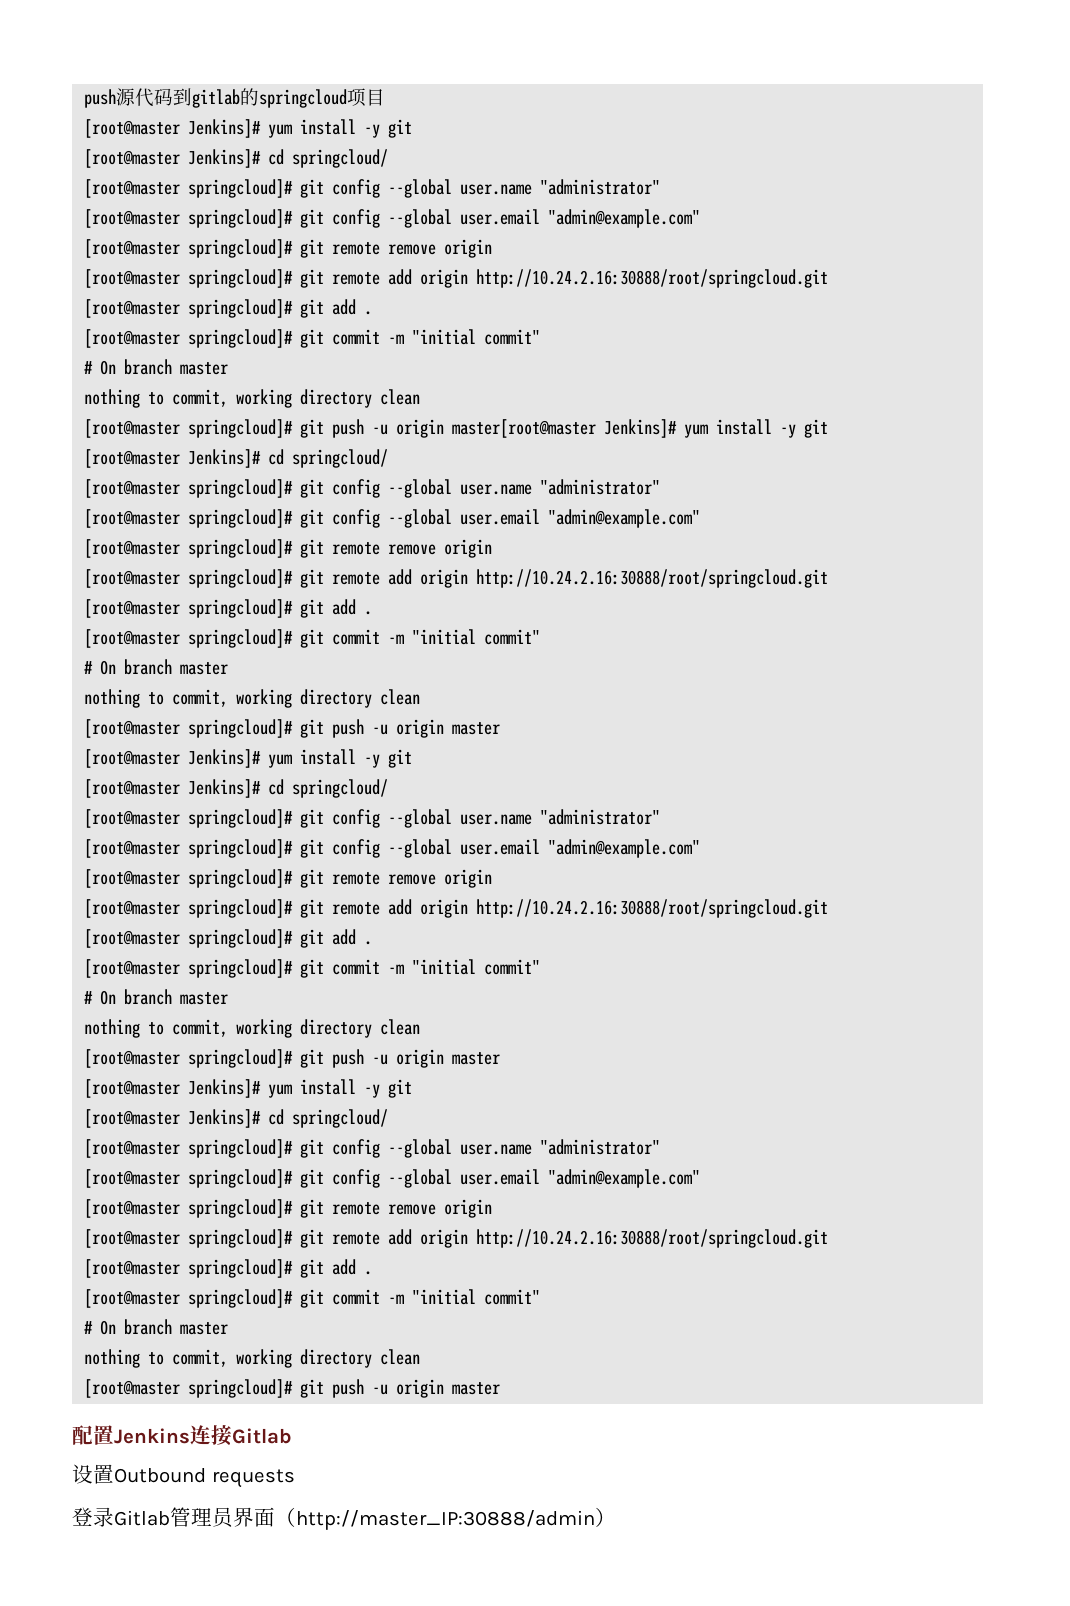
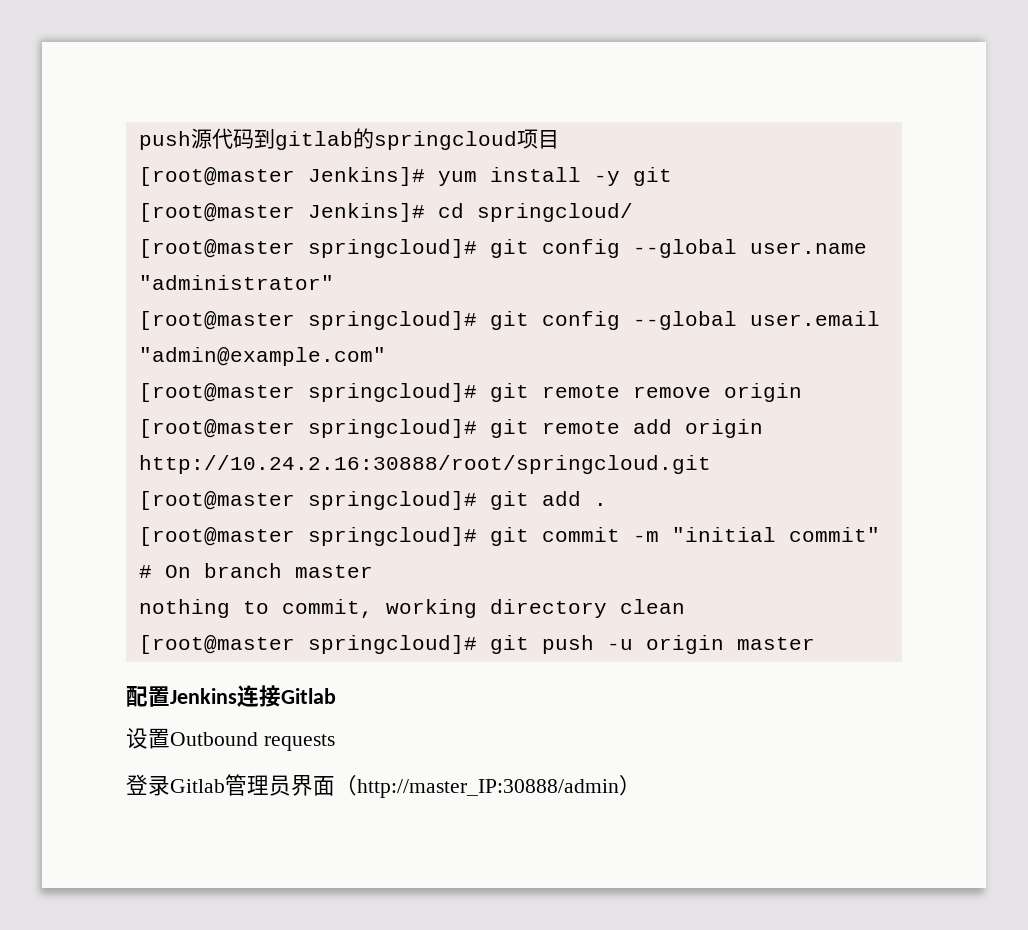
- [root@master springcloud]# git push -u origin master[root@master Jenkins]# yum install -y git
- [root@master Jenkins]# cd springcloud/
- [root@master springcloud]# git config --global user.name "administrator"
- [root@master springcloud]# git config --global user.email "admin@example.com"
- [root@master springcloud]# git remote remove origin
- [root@master springcloud]# git remote add origin http://10.24.2.16:30888/root/springcloud.git
- [root@master springcloud]# git add .
- [root@master springcloud]# git commit -m "initial commit"
- # On branch master
- nothing to commit, working directory clean
- [root@master springcloud]# git push -u origin master
- [root@master Jenkins]# yum install -y git
- [root@master Jenkins]# cd springcloud/
- [root@master springcloud]# git config --global user.name "administrator"
- [root@master springcloud]# git config --global user.email "admin@example.com"
- [root@master springcloud]# git remote remove origin
- [root@master springcloud]# git remote add origin http://10.24.2.16:30888/root/springcloud.git
- [root@master springcloud]# git add .
- [root@master springcloud]# git commit -m "initial commit"
- # On branch master
- nothing to commit, working directory clean
- [root@master springcloud]# git push -u origin master
- [root@master Jenkins]# yum install -y git
- [root@master Jenkins]# cd springcloud/
- [root@master springcloud]# git config --global user.name "administrator"
- [root@master springcloud]# git config --global user.email "admin@example.com"
- [root@master springcloud]# git remote remove origin
- [root@master springcloud]# git remote add origin http://10.24.2.16:30888/root/springcloud.git
- [root@master springcloud]# git add .
- [root@master springcloud]# git commit -m "initial commit"
- # On branch master
- nothing to commit, working directory clean

